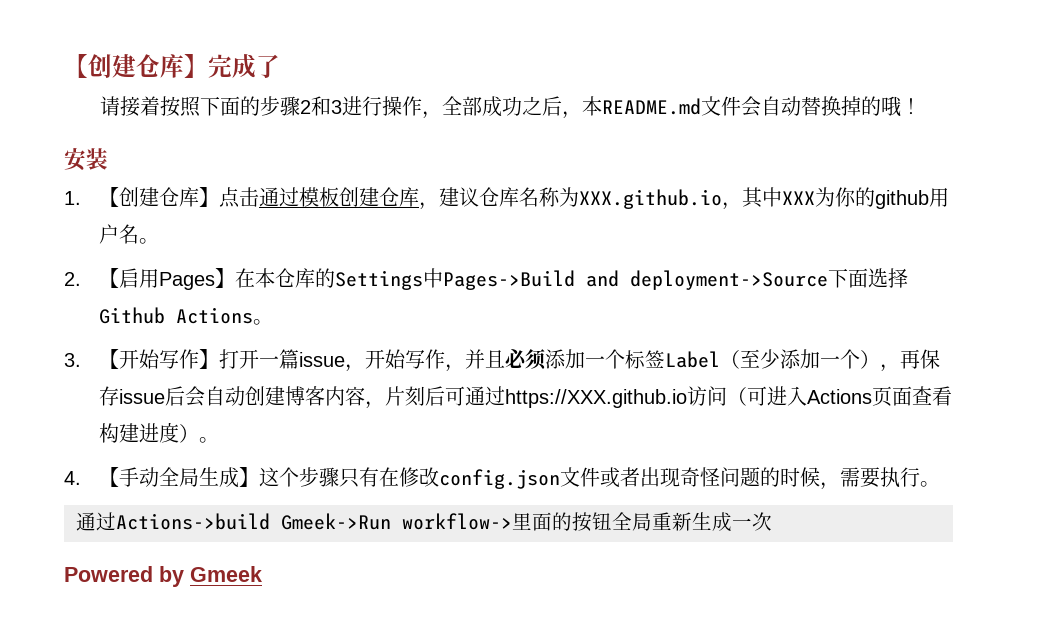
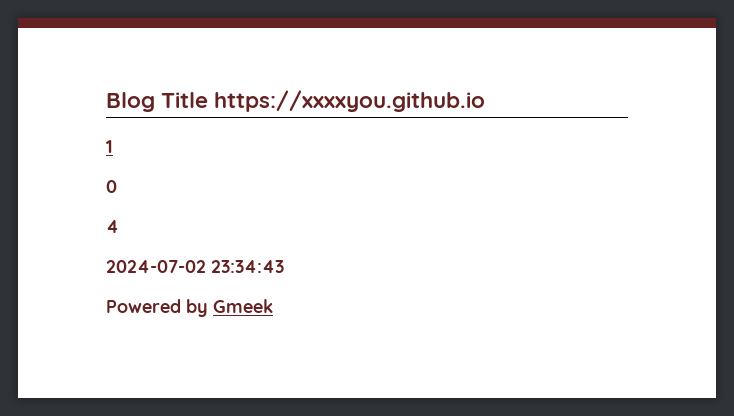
- 【创建仓库】完成了
- 请接着按照下面的步骤2和3进行操作，全部成功之后，本README.md文件会自动替换掉的哦！
- 安装
- 1.【创建仓库】点击通过模板创建仓库，建议仓库名称为XXX.github.io，其中XXX为你的github用户名。
- 2.【启用Pages】在本仓库的Settings中Pages->Build and deployment->Source下面选择Github Actions。
- 3.【开始写作】打开一篇issue，开始写作，并且必须添加一个标签Label（至少添加一个），再保存issue后会自动创建博客内容，片刻后可通过https://XXX.github.io访问（可进入Actions页面查看构建进度）。
- 4.【手动全局生成】这个步骤只有在修改config.json文件或者出现奇怪问题的时候，需要执行。
- 通过Actions->build Gmeek->Run workflow->里面的按钮全局重新生成一次
+ Blog Title https://xxxxyou.github.io
+ 1
+ 0
+ 4
+ 2024-07-02 23:34:43

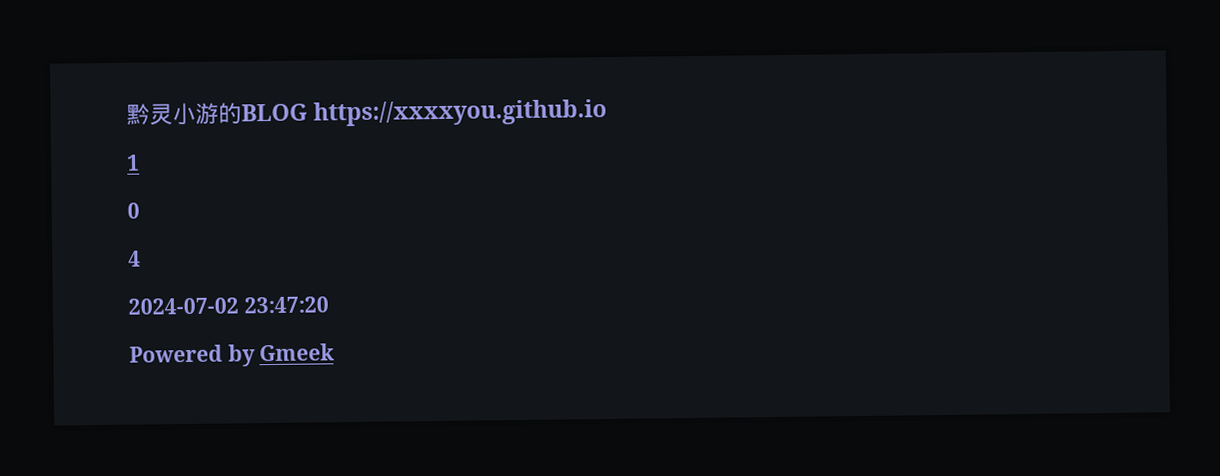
- Blog Title https://xxxxyou.github.io
+ 黔灵小游的BLOG https://xxxxyou.github.io
- 2024-07-02 23:34:43
+ 2024-07-02 23:47:20

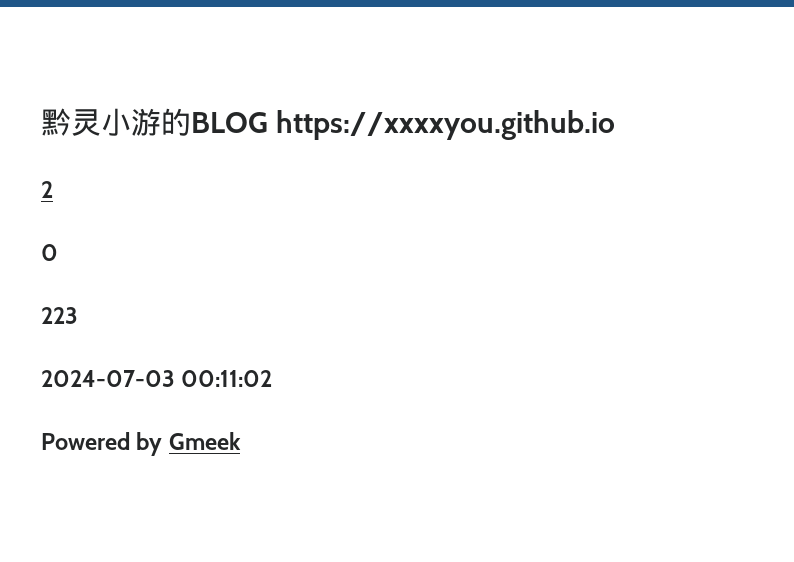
- 1
+ 2
- 4
- 2024-07-02 23:47:20
+ 223
+ 2024-07-03 00:11:02

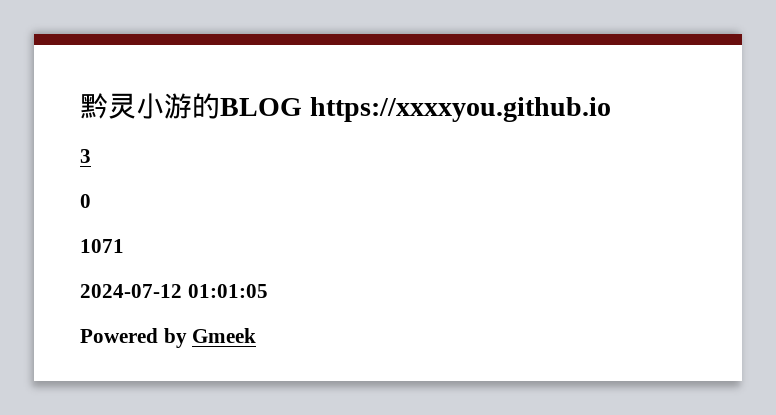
- 2
+ 3
- 223
- 2024-07-03 00:11:02
+ 1071
+ 2024-07-12 01:01:05

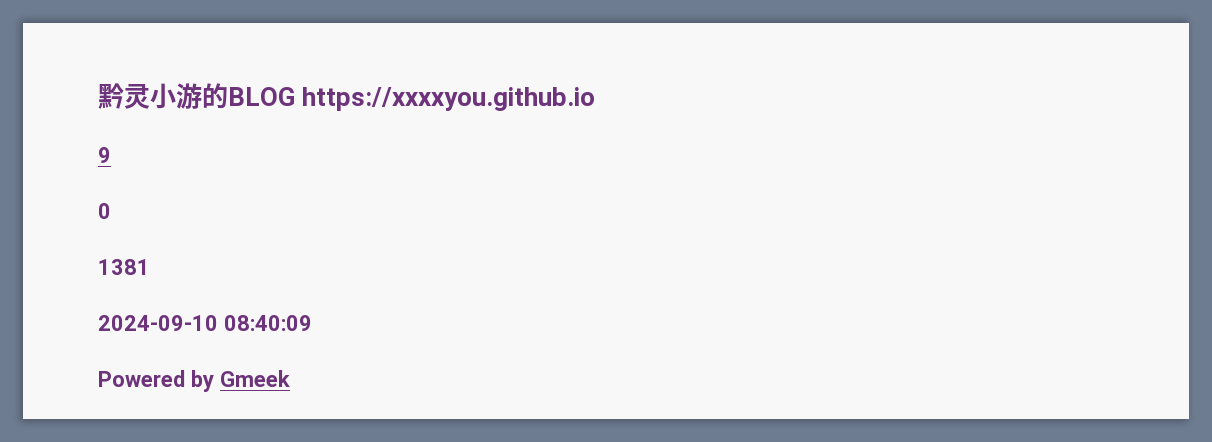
- 3
+ 9
- 1071
- 2024-07-12 01:01:05
+ 1381
+ 2024-09-10 08:40:09

